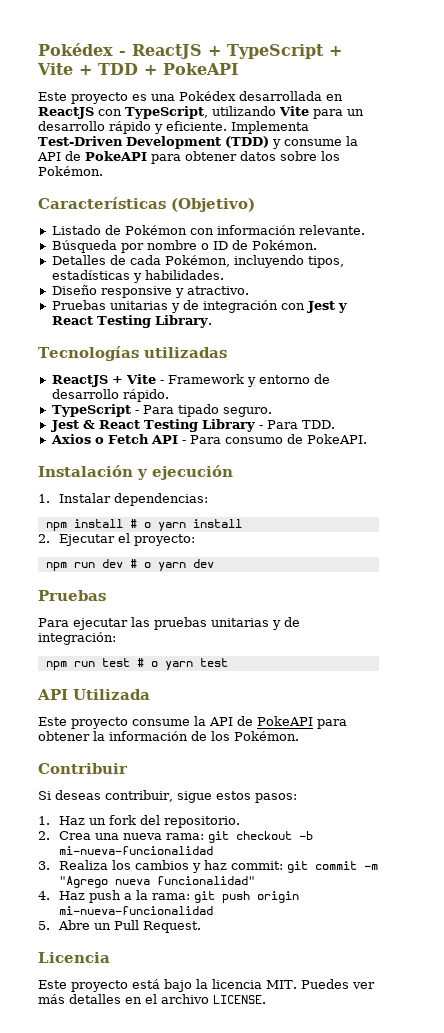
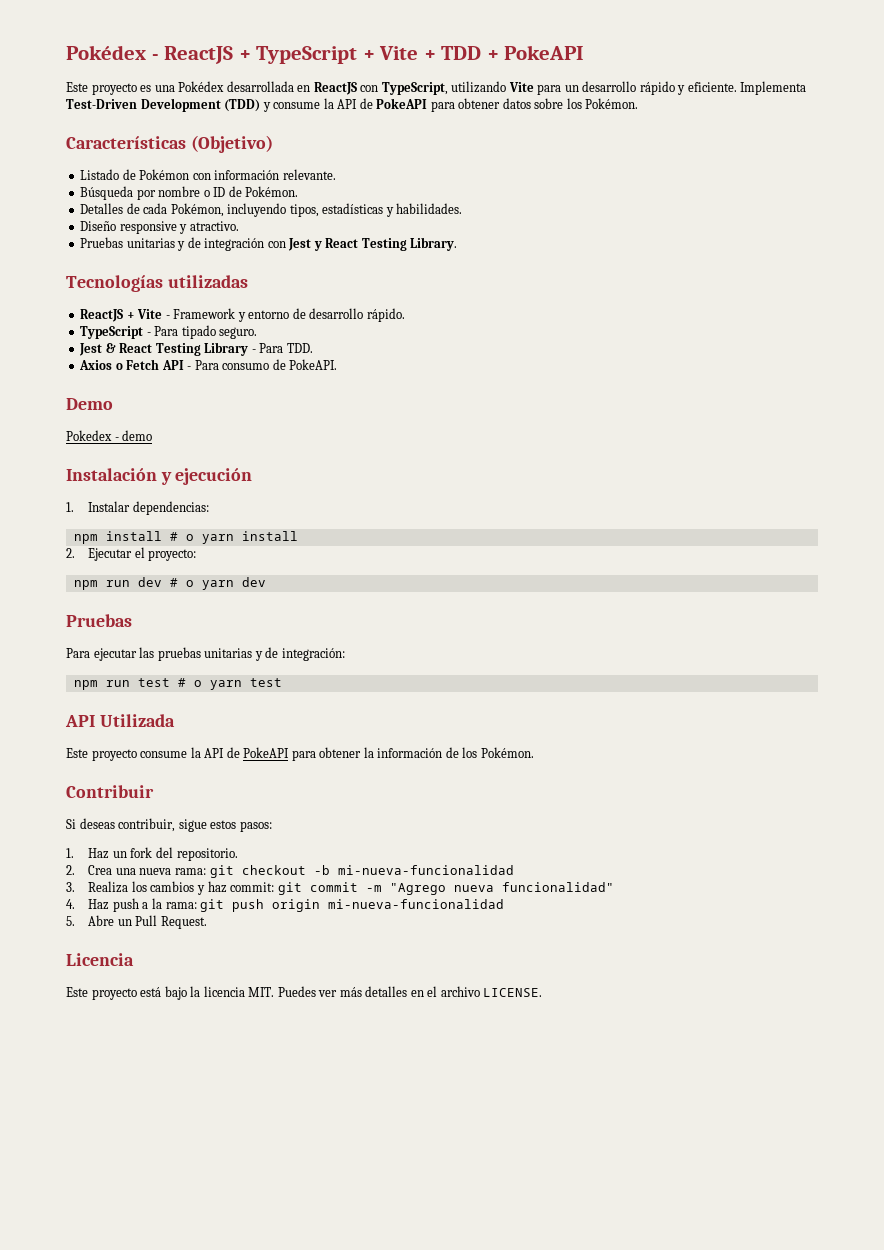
+ Demo
+ Pokedex - demo

